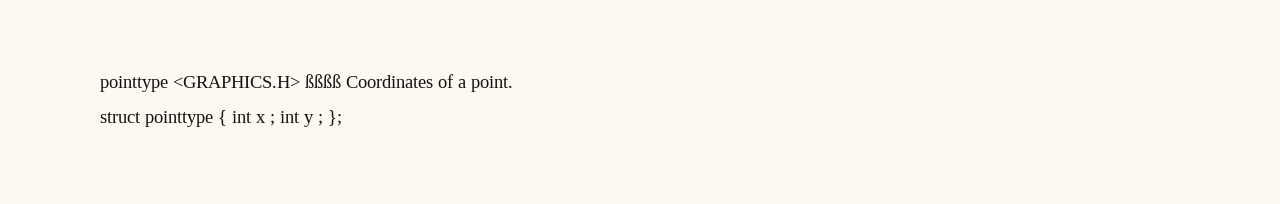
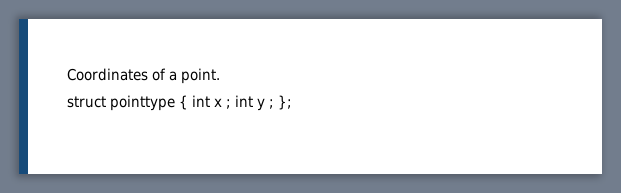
- pointtype <GRAPHICS.H> ßßßß Coordinates of a point.
+ Coordinates of a point.

